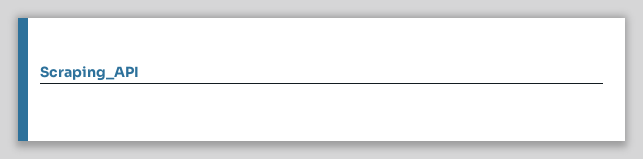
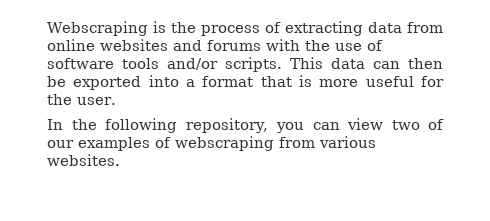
- Scraping_API
+ Webscraping is the process of extracting data from online websites and forums with the use of software tools and/or scripts. This data can then be exported into a format that is more useful for the user.
+ In the following repository, you can view two of our examples of webscraping from various websites.

